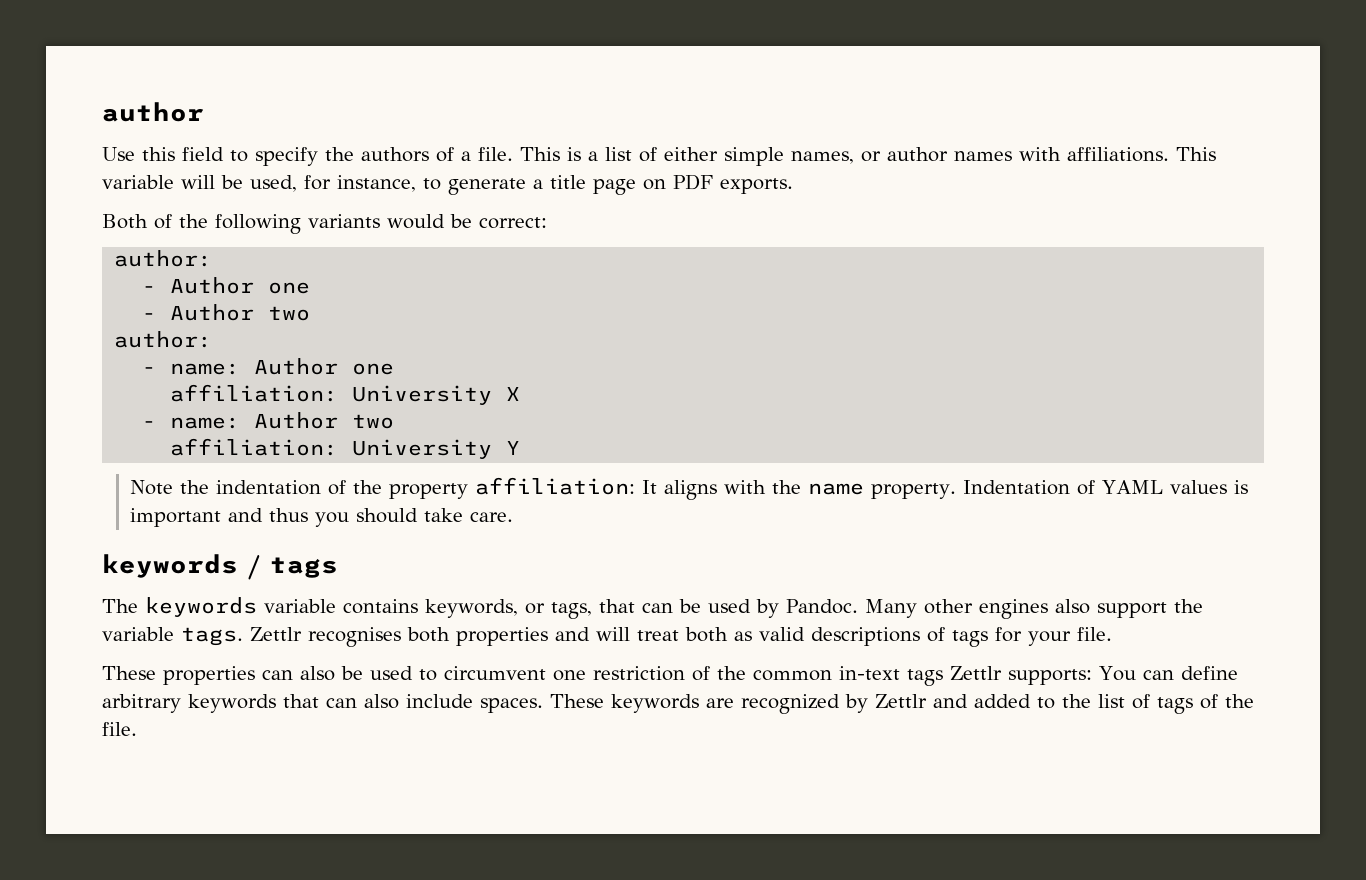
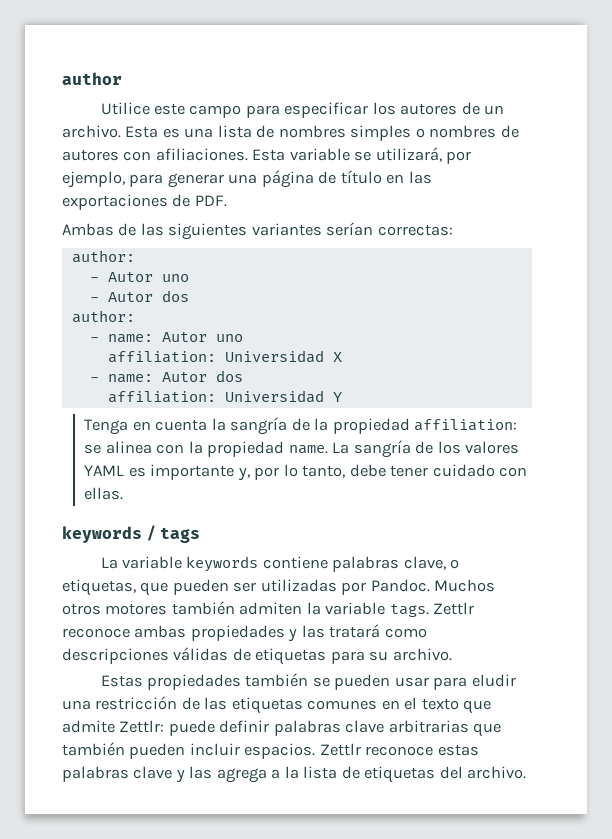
- Use this field to specify the authors of a file. This is a list of either simple names, or author names with affiliations. This variable will be used, for instance, to generate a title page on PDF exports.
- Both of the following variants would be correct:
+ Utilice este campo para especificar los autores de un archivo. Esta es una lista de nombres simples o nombres de autores con afiliaciones. Esta variable se utilizará, por ejemplo, para generar una página de título en las exportaciones de PDF.
+ Ambas de las siguientes variantes serían correctas:
  author:
- - Author one
- - Author two
+ - Autor uno
+ - Autor dos
- - name: Author one
- affiliation: University X
+ - name: Autor uno
+ affiliation: Universidad X
- - name: Author two
- affiliation: University Y
+ - name: Autor dos
+ affiliation: Universidad Y
- Note the indentation of the property affiliation: It aligns with the name property. Indentation of YAML values is important and thus you should take care.
+ Tenga en cuenta la sangría de la propiedad affiliation: se alinea con la propiedad name. La sangría de los valores YAML es importante y, por lo tanto, debe tener cuidado con ellas.
  keywords / tags
- The keywords variable contains keywords, or tags, that can be used by Pandoc. Many other engines also support the variable tags. Zettlr recognises both properties and will treat both as valid descriptions of tags for your file.
- These properties can also be used to circumvent one restriction of the common in-text tags Zettlr supports: You can define arbitrary keywords that can also include spaces. These keywords are recognized by Zettlr and added to the list of tags of the file.
+ La variable keywords contiene palabras clave, o etiquetas, que pueden ser utilizadas por Pandoc. Muchos otros motores también admiten la variable tags. Zettlr reconoce ambas propiedades y las tratará como descripciones válidas de etiquetas para su archivo.
+ Estas propiedades también se pueden usar para eludir una restricción de las etiquetas comunes en el texto que admite Zettlr: puede definir palabras clave arbitrarias que también pueden incluir espacios. Zettlr reconoce estas palabras clave y las agrega a la lista de etiquetas del archivo.

